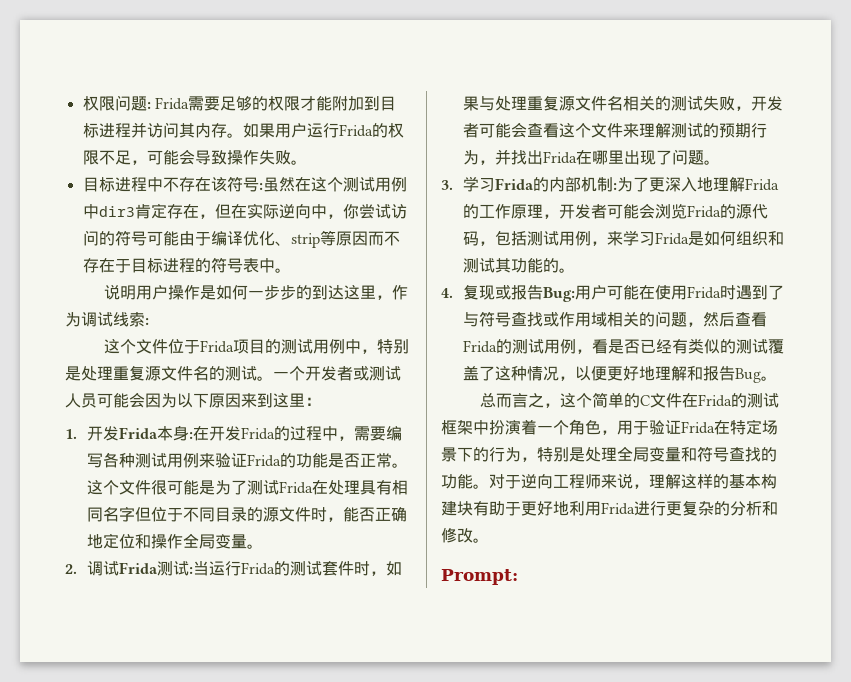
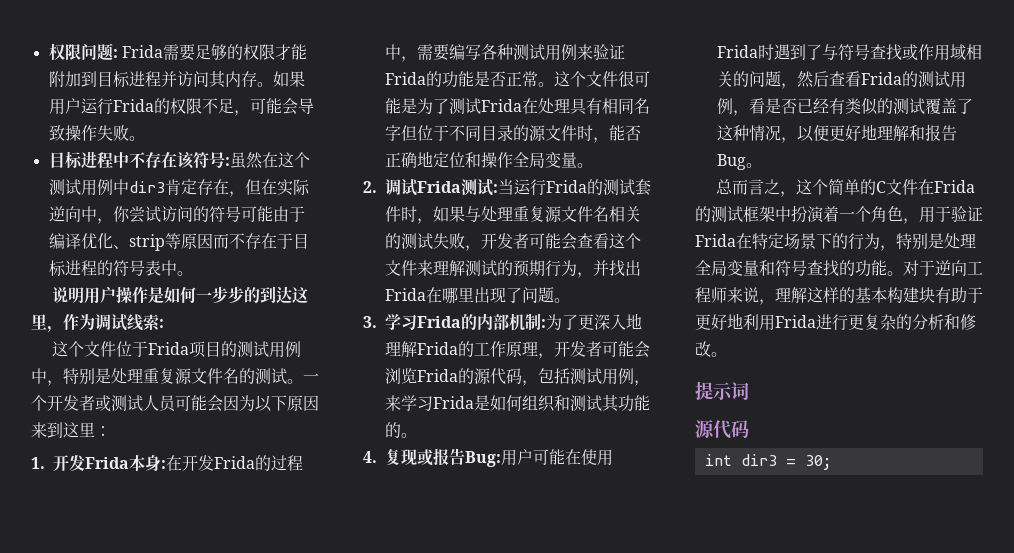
- Prompt:
+ 提示词
+ 源代码
+ int dir3 = 30;

